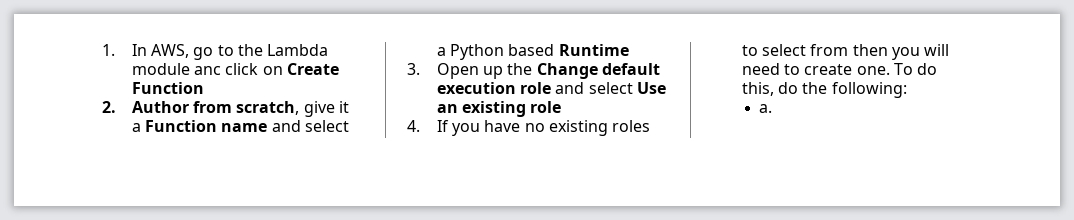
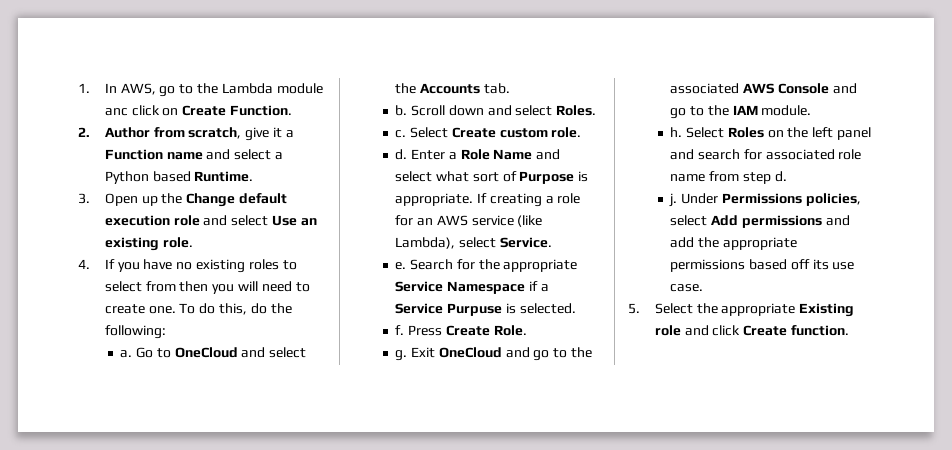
- 1. In AWS, go to the Lambda module anc click on Create Function
+ 1. In AWS, go to the Lambda module anc click on Create Function.
- 2. Author from scratch, give it a Function name and select a Python based Runtime
+ 2. Author from scratch, give it a Function name and select a Python based Runtime.
- 3. Open up the Change default execution role and select Use an existing role
+ 3. Open up the Change default execution role and select Use an existing role.
+ Go to OneCloud and select the Accounts tab.
+ b. Scroll down and select Roles.
+ c. Select Create custom role.
+ d. Enter a Role Name and select what sort of Purpose is appropriate. If creating a role for an AWS service (like Lambda), select Service.
+ e. Search for the appropriate Service Namespace if a Service Purpuse is selected.
+ f. Press Create Role.
+ g. Exit OneCloud and go to the associated AWS Console and go to the IAM module.
+ h. Select Roles on the left panel and search for associated role name from step d.
+ j. Under Permissions policies, select Add permissions and add the appropriate permissions based off its use case.
+ 5. Select the appropriate Existing role and click Create function.

